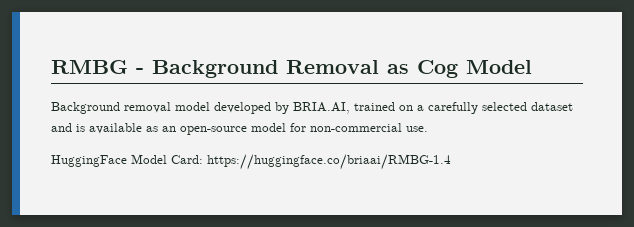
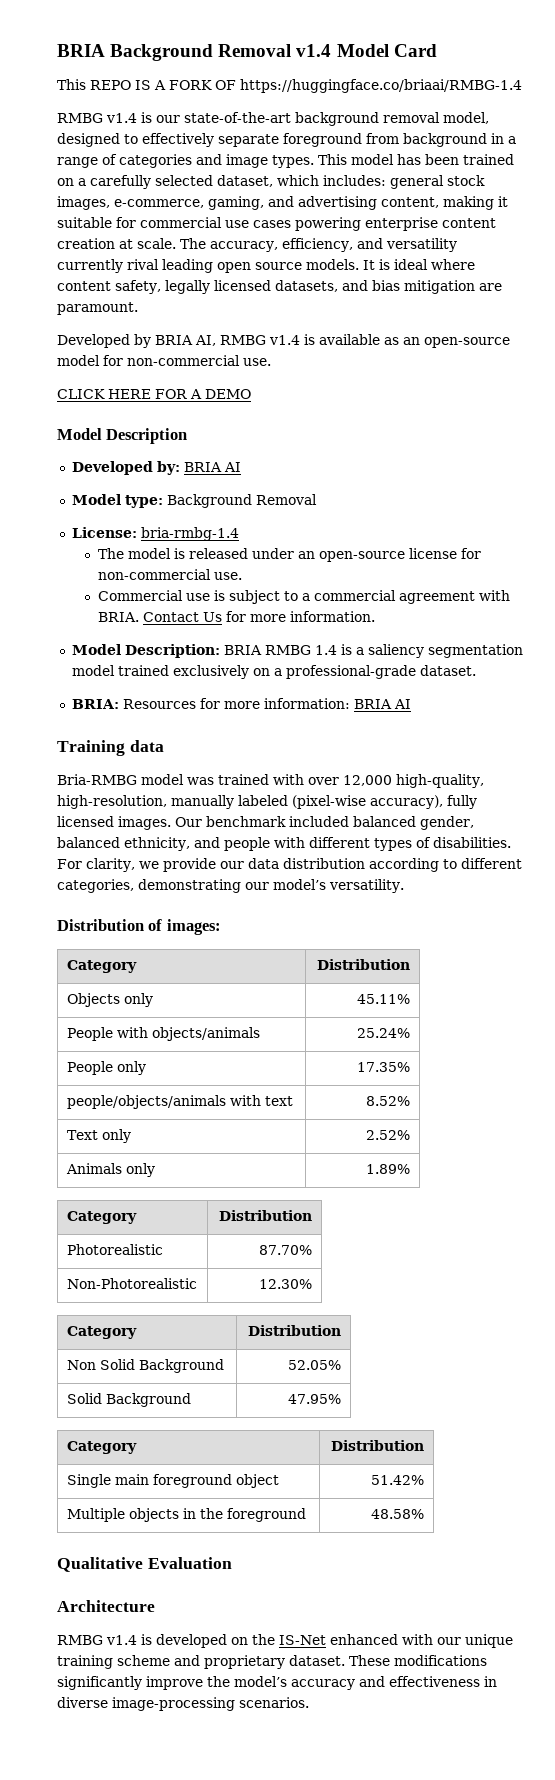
- RMBG - Background Removal as Cog Model
- Background removal model developed by BRIA.AI, trained on a carefully selected dataset and is available as an open-source model for non-commercial use.
+ BRIA Background Removal v1.4 Model Card
+ This REPO IS A FORK OF https://huggingface.co/briaai/RMBG-1.4
+ RMBG v1.4 is our state-of-the-art background removal model, designed to effectively separate foreground from background in a range of categories and image types. This model has been trained on a carefully selected dataset, which includes: general stock images, e-commerce, gaming, and advertising content, making it suitable for commercial use cases powering enterprise content creation at scale. The accuracy, efficiency, and versatility currently rival leading open source models. It is ideal where content safety, legally licensed datasets, and bias mitigation are paramount.
+ Developed by BRIA AI, RMBG v1.4 is available as an open-source model for non-commercial use.
- HuggingFace Model Card: https://huggingface.co/briaai/RMBG-1.4
+ CLICK HERE FOR A DEMO
+ Model Description
+ Developed by: BRIA AI
+ Model type: Background Removal
+ License: bria-rmbg-1.4
+ The model is released under an open-source license for non-commercial use.
+ Commercial use is subject to a commercial agreement with BRIA. Contact Us for more information.
+ Model Description: BRIA RMBG 1.4 is a saliency segmentation model trained exclusively on a professional-grade dataset.
+ BRIA: Resources for more information: BRIA AI
+ Training data
+ Bria-RMBG model was trained with over 12,000 high-quality, high-resolution, manually labeled (pixel-wise accuracy), fully licensed images. Our benchmark included balanced gender, balanced ethnicity, and people with different types of disabilities. For clarity, we provide our data distribution according to different categories, demonstrating our model’s versatility.
+ Distribution of images:
+ Category | Distribution
+ Objects only | 45.11%
+ People with objects/animals | 25.24%
+ People only | 17.35%
+ people/objects/animals with text | 8.52%
+ Text only | 2.52%
+ Animals only | 1.89%
+ Category | Distribution
+ Photorealistic | 87.70%
+ Non-Photorealistic | 12.30%
+ Category | Distribution
+ Non Solid Background | 52.05%
+ Solid Background | 47.95%
+ Category | Distribution
+ Single main foreground object | 51.42%
+ Multiple objects in the foreground | 48.58%
+ Qualitative Evaluation
+ Architecture
+ RMBG v1.4 is developed on the IS-Net enhanced with our unique training scheme and proprietary dataset. These modifications significantly improve the model’s accuracy and effectiveness in diverse image-processing scenarios.

